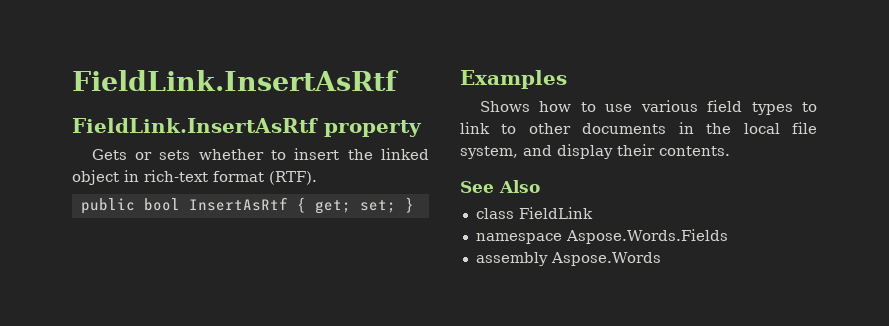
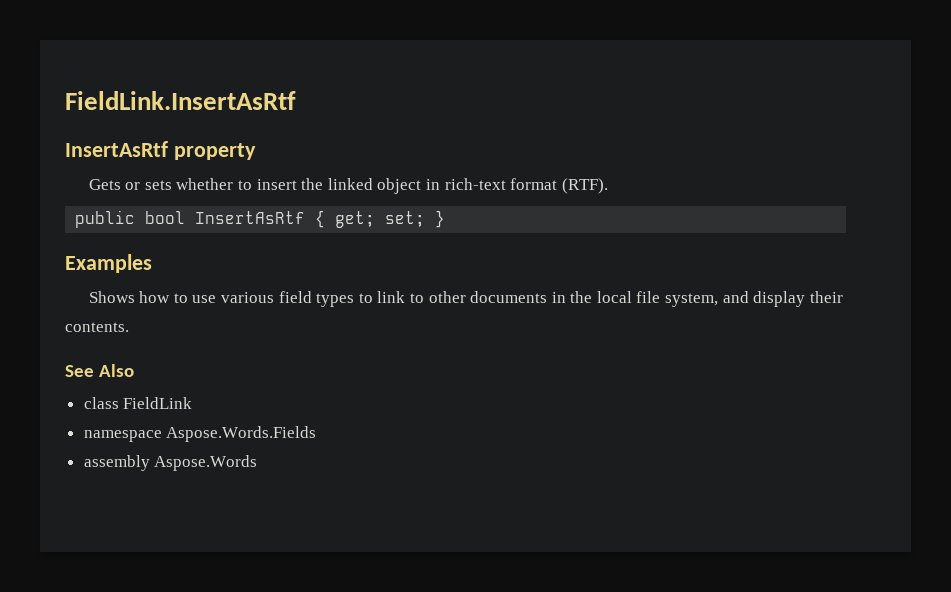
- FieldLink.InsertAsRtf property
+ InsertAsRtf property

